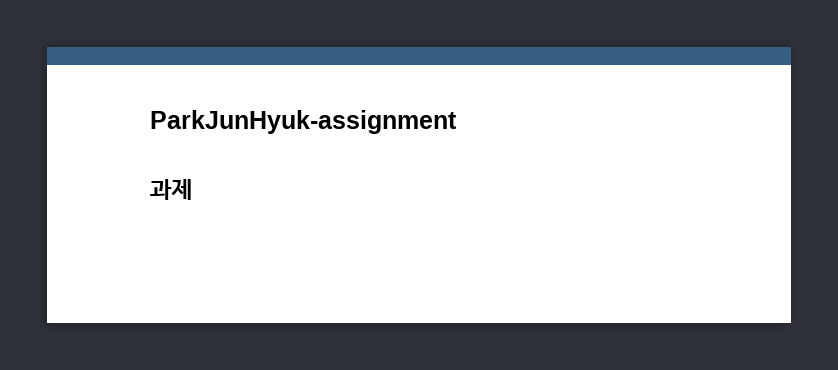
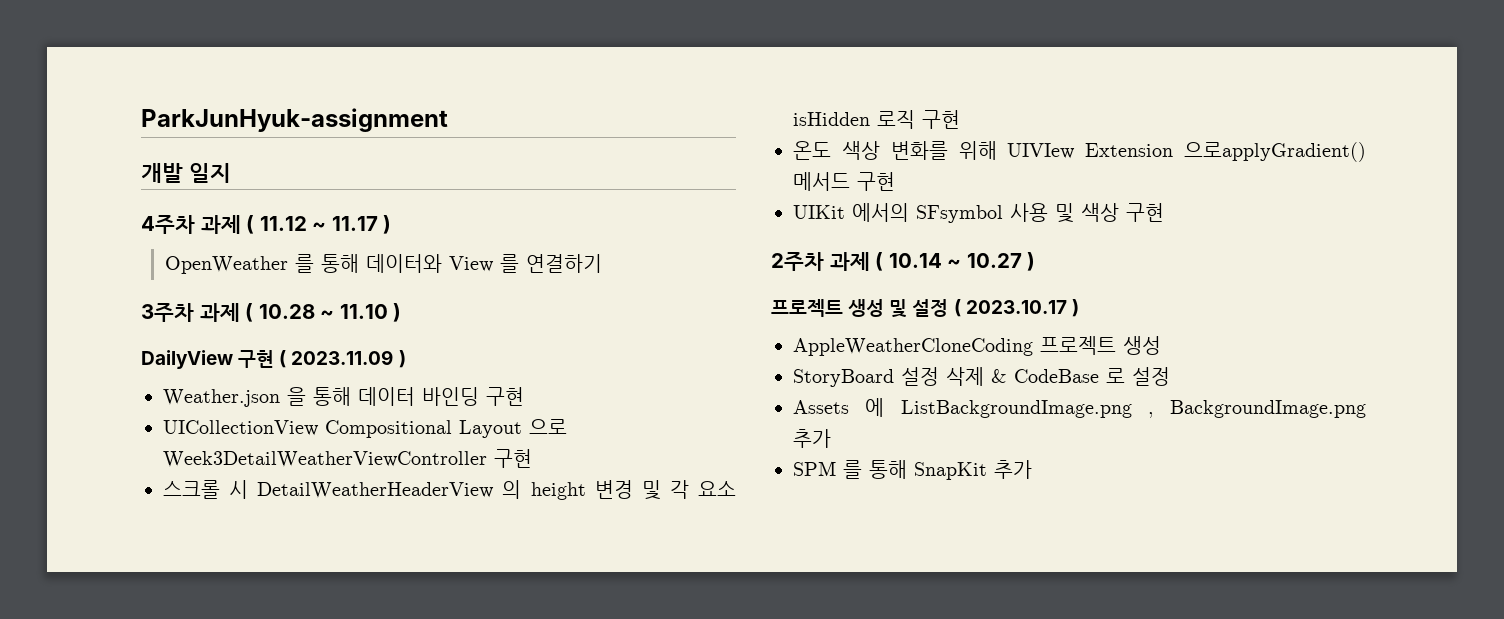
- 과제
+ 개발 일지
+ 4주차 과제 ( 11.12 ~ 11.17 )
+ OpenWeather 를 통해 데이터와 View 를 연결하기
+ 3주차 과제 ( 10.28 ~ 11.10 )
+ DailyView 구현 ( 2023.11.09 )
+ Weather.json 을 통해 데이터 바인딩 구현
+ UICollectionView Compositional Layout 으로 Week3DetailWeatherViewController 구현
+ 스크롤 시 DetailWeatherHeaderView 의 height 변경 및 각 요소 isHidden 로직 구현
+ 온도 색상 변화를 위해 UIVIew Extension 으로applyGradient() 메서드 구현
+ UIKit 에서의 SFsymbol 사용 및 색상 구현
+ 2주차 과제 ( 10.14 ~ 10.27 )
+ 프로젝트 생성 및 설정 ( 2023.10.17 )
+ AppleWeatherCloneCoding 프로젝트 생성
+ StoryBoard 설정 삭제 & CodeBase 로 설정
+ Assets 에 ListBackgroundImage.png , BackgroundImage.png 추가
+ SPM 를 통해 SnapKit 추가

